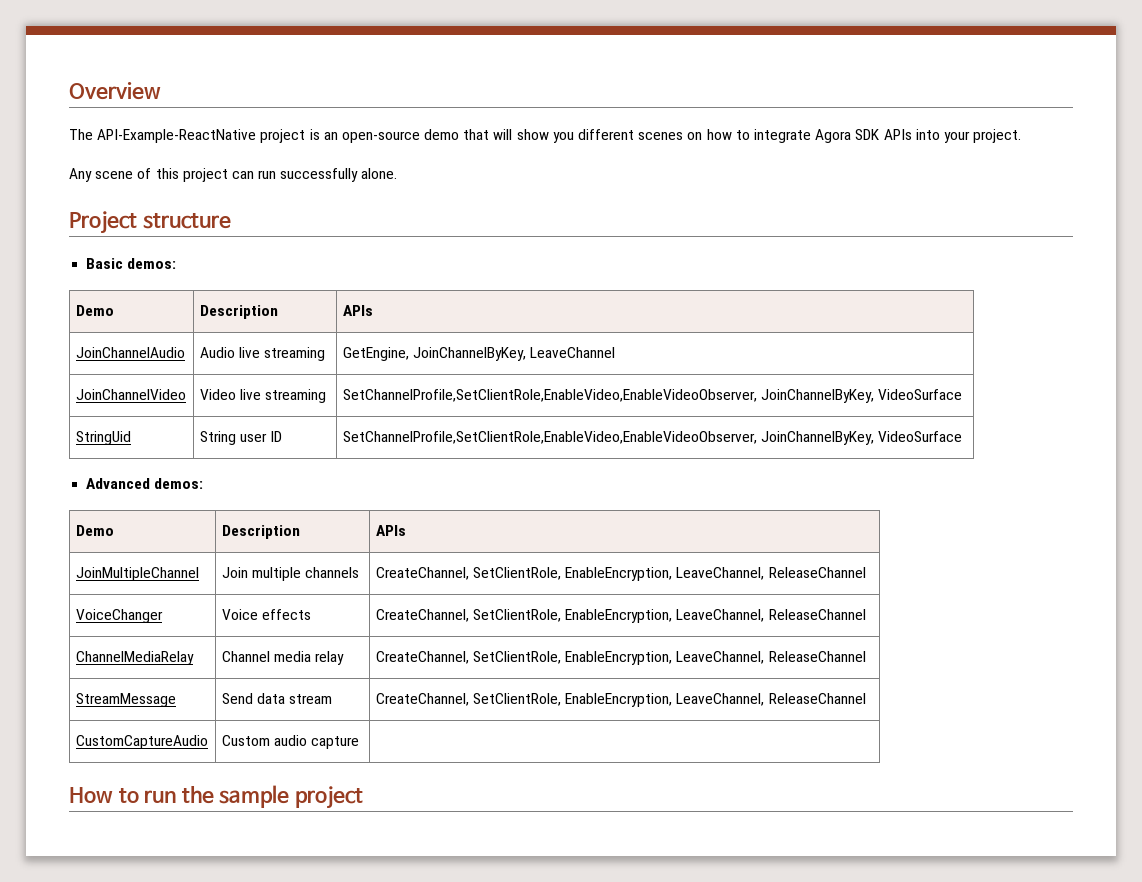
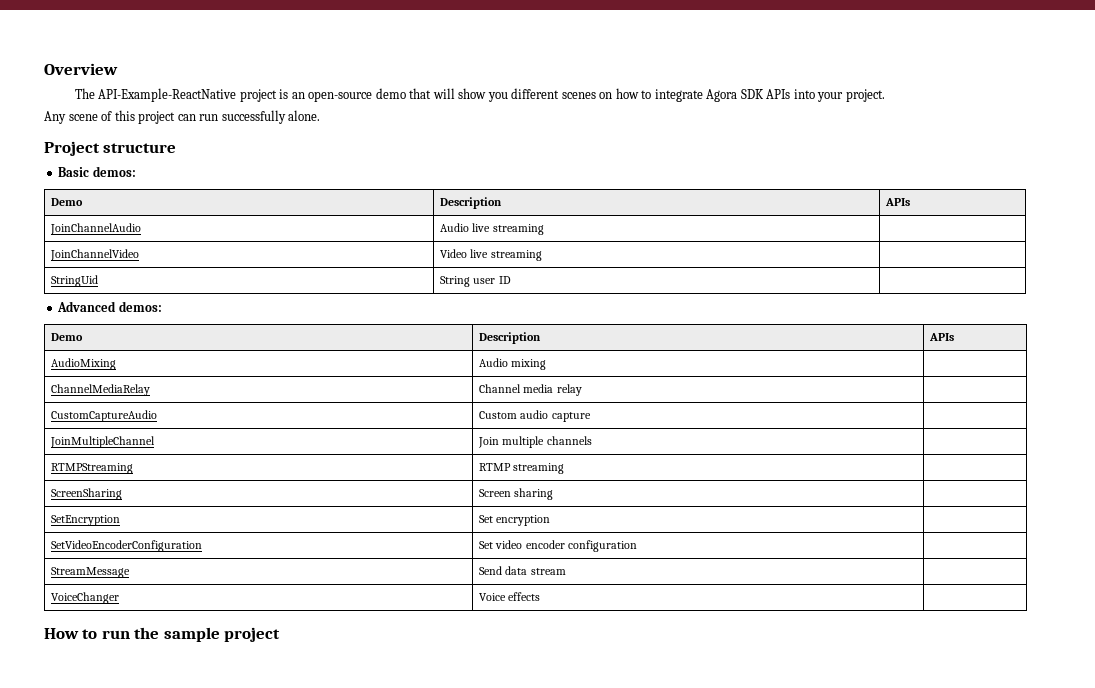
- JoinChannelAudio | Audio live streaming | GetEngine, JoinChannelByKey, LeaveChannel
+ JoinChannelAudio | Audio live streaming |
- JoinChannelVideo | Video live streaming | SetChannelProfile,SetClientRole,EnableVideo,EnableVideoObserver, JoinChannelByKey, VideoSurface
+ JoinChannelVideo | Video live streaming |
- StringUid | String user ID | SetChannelProfile,SetClientRole,EnableVideo,EnableVideoObserver, JoinChannelByKey, VideoSurface
+ StringUid | String user ID |
- JoinMultipleChannel | Join multiple channels | CreateChannel, SetClientRole, EnableEncryption, LeaveChannel, ReleaseChannel
- VoiceChanger | Voice effects | CreateChannel, SetClientRole, EnableEncryption, LeaveChannel, ReleaseChannel
- ChannelMediaRelay | Channel media relay | CreateChannel, SetClientRole, EnableEncryption, LeaveChannel, ReleaseChannel
- StreamMessage | Send data stream | CreateChannel, SetClientRole, EnableEncryption, LeaveChannel, ReleaseChannel
+ AudioMixing | Audio mixing |
+ ChannelMediaRelay | Channel media relay |
  CustomCaptureAudio | Custom audio capture |
+ JoinMultipleChannel | Join multiple channels |
+ RTMPStreaming | RTMP streaming |
+ ScreenSharing | Screen sharing |
+ SetEncryption | Set encryption |
+ SetVideoEncoderConfiguration | Set video encoder configuration |
+ StreamMessage | Send data stream |
+ VoiceChanger | Voice effects |

